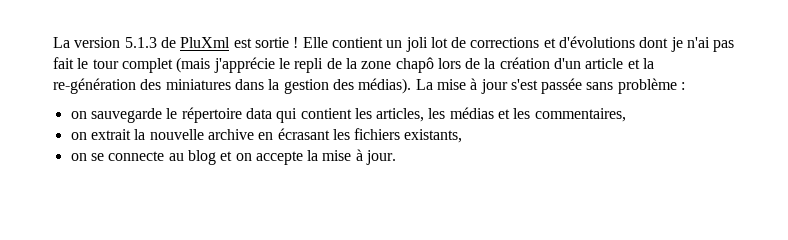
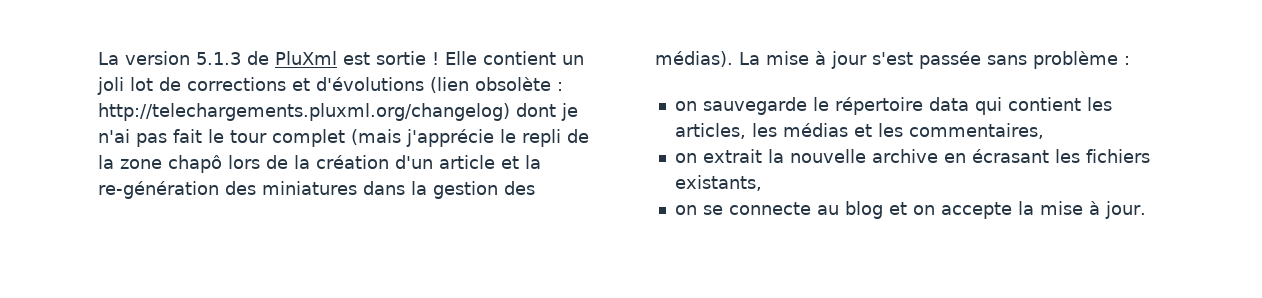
- Elle contient un joli lot de corrections et d'évolutions dont je n'ai pas fait le tour complet (mais j'apprécie le repli de la zone chapô lors de la création d'un article et la re-génération des miniatures dans la gestion des médias).
+ Elle contient un joli lot de corrections et d'évolutions (lien obsolète : http://telechargements.pluxml.org/changelog) dont je n'ai pas fait le tour complet (mais j'apprécie le repli de la zone chapô lors de la création d'un article et la re-génération des miniatures dans la gestion des médias).

